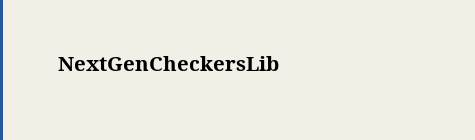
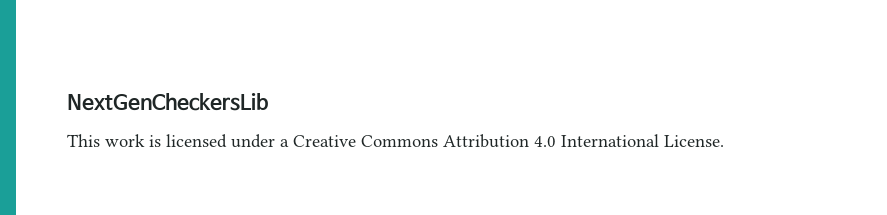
+ This work is licensed under a Creative Commons Attribution 4.0 International License.

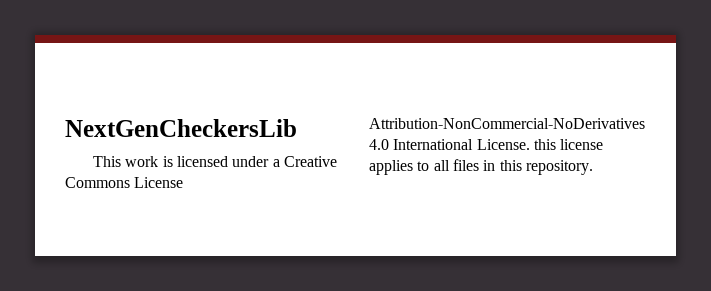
- This work is licensed under a Creative Commons Attribution 4.0 International License.
+ This work is licensed under a Creative Commons License Attribution-NonCommercial-NoDerivatives 4.0 International License. this license applies to all files in this repository.

